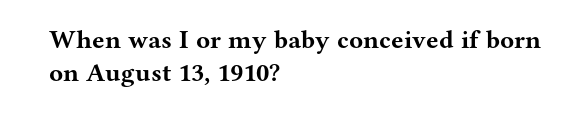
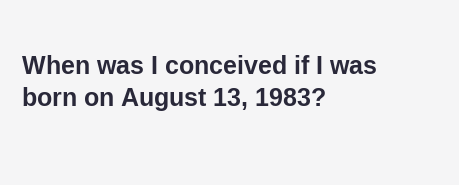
- When was I or my baby conceived if born on August 13, 1910?
+ When was I conceived if I was born on August 13, 1983?

